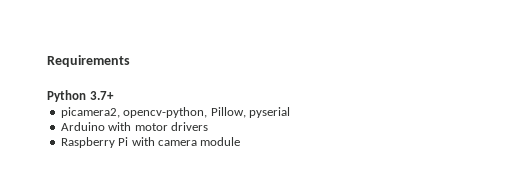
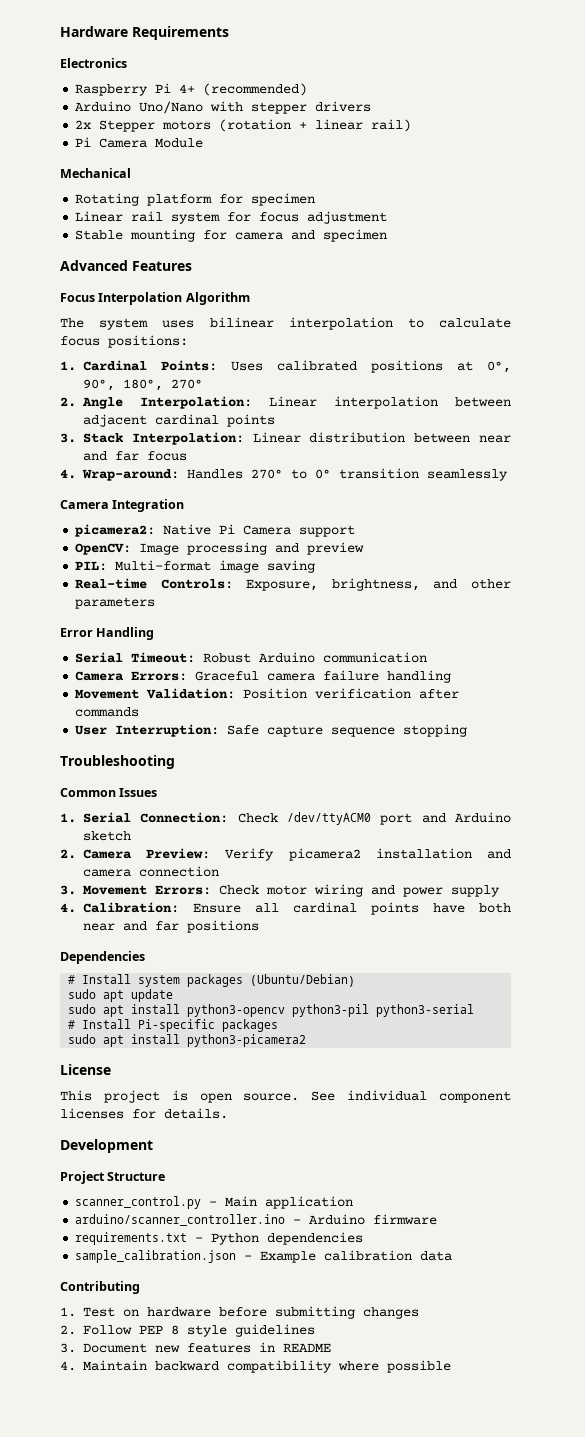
- Requirements
+ Hardware Requirements
- Python 3.7+
- picamera2, opencv-python, Pillow, pyserial
- Arduino with motor drivers
- Raspberry Pi with camera module
+ Electronics
+ Raspberry Pi 4+ (recommended)
+ Arduino Uno/Nano with stepper drivers
+ 2x Stepper motors (rotation + linear rail)
+ Pi Camera Module
+ Mechanical
+ Rotating platform for specimen
+ Linear rail system for focus adjustment
+ Stable mounting for camera and specimen
+ Advanced Features
+ Focus Interpolation Algorithm
+ The system uses bilinear interpolation to calculate focus positions:
+ 1. Cardinal Points: Uses calibrated positions at 0°, 90°, 180°, 270°
+ 2. Angle Interpolation: Linear interpolation between adjacent cardinal points
+ 3. Stack Interpolation: Linear distribution between near and far focus
+ 4. Wrap-around: Handles 270° to 0° transition seamlessly
+ Camera Integration
+ picamera2: Native Pi Camera support
+ OpenCV: Image processing and preview
+ PIL: Multi-format image saving
+ Real-time Controls: Exposure, brightness, and other parameters
+ Error Handling
+ Serial Timeout: Robust Arduino communication
+ Camera Errors: Graceful camera failure handling
+ Movement Validation: Position verification after commands
+ User Interruption: Safe capture sequence stopping
+ Troubleshooting
+ Common Issues
+ 1. Serial Connection: Check /dev/ttyACM0 port and Arduino sketch
+ 2. Camera Preview: Verify picamera2 installation and camera connection
+ 3. Movement Errors: Check motor wiring and power supply
+ 4. Calibration: Ensure all cardinal points have both near and far positions
+ Dependencies
+ # Install system packages (Ubuntu/Debian)
+ sudo apt update
+ sudo apt install python3-opencv python3-pil python3-serial
+ # Install Pi-specific packages
+ sudo apt install python3-picamera2
+ License
+ This project is open source. See individual component licenses for details.
+ Development
+ Project Structure
+ scanner_control.py - Main application
+ arduino/scanner_controller.ino - Arduino firmware
+ requirements.txt - Python dependencies
+ sample_calibration.json - Example calibration data
+ Contributing
+ 1. Test on hardware before submitting changes
+ 2. Follow PEP 8 style guidelines
+ 3. Document new features in README
+ 4. Maintain backward compatibility where possible

